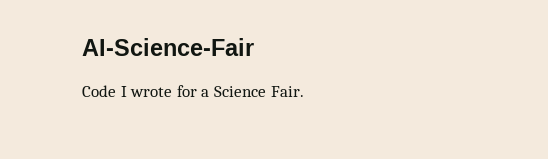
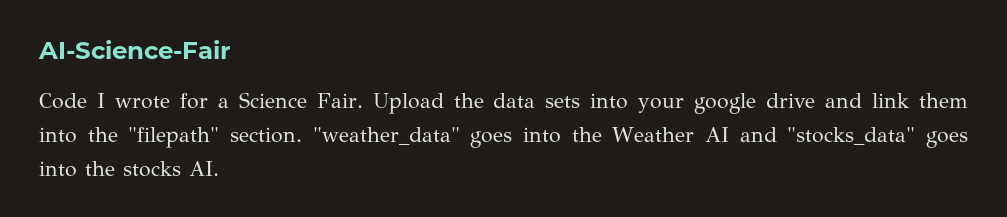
+ Upload the data sets into your google drive and link them into the "filepath" section. "weather_data" goes into the Weather AI and "stocks_data" goes into the stocks AI.

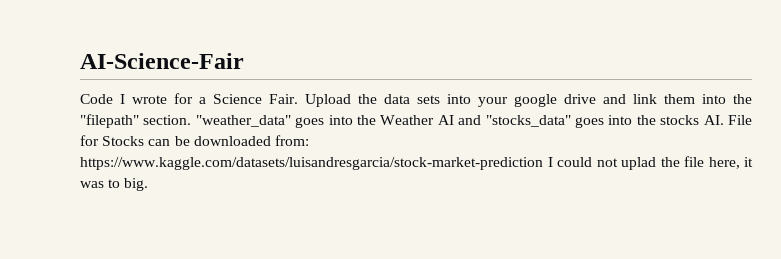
- "weather_data" goes into the Weather AI and "stocks_data" goes into the stocks AI.
+ "weather_data" goes into the Weather AI and "stocks_data" goes into the stocks AI. File for Stocks can be downloaded from: https://www.kaggle.com/datasets/luisandresgarcia/stock-market-prediction I could not uplad the file here, it was to big.

